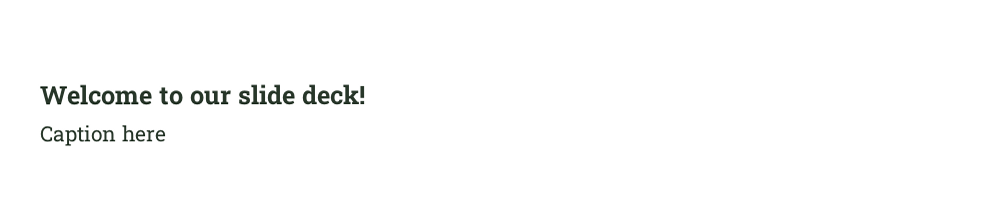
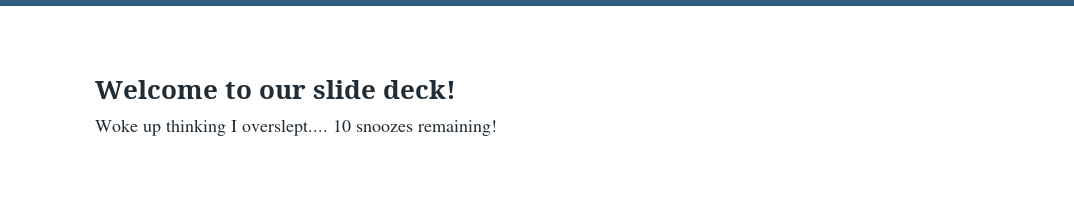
- Caption here
+ Woke up thinking I overslept.... 10 snoozes remaining!

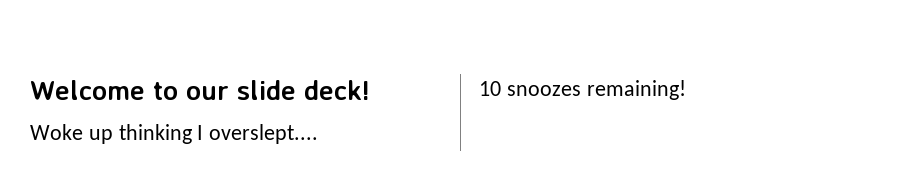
- Woke up thinking I overslept.... 10 snoozes remaining!
+ Woke up thinking I overslept....
+ 10 snoozes remaining!

